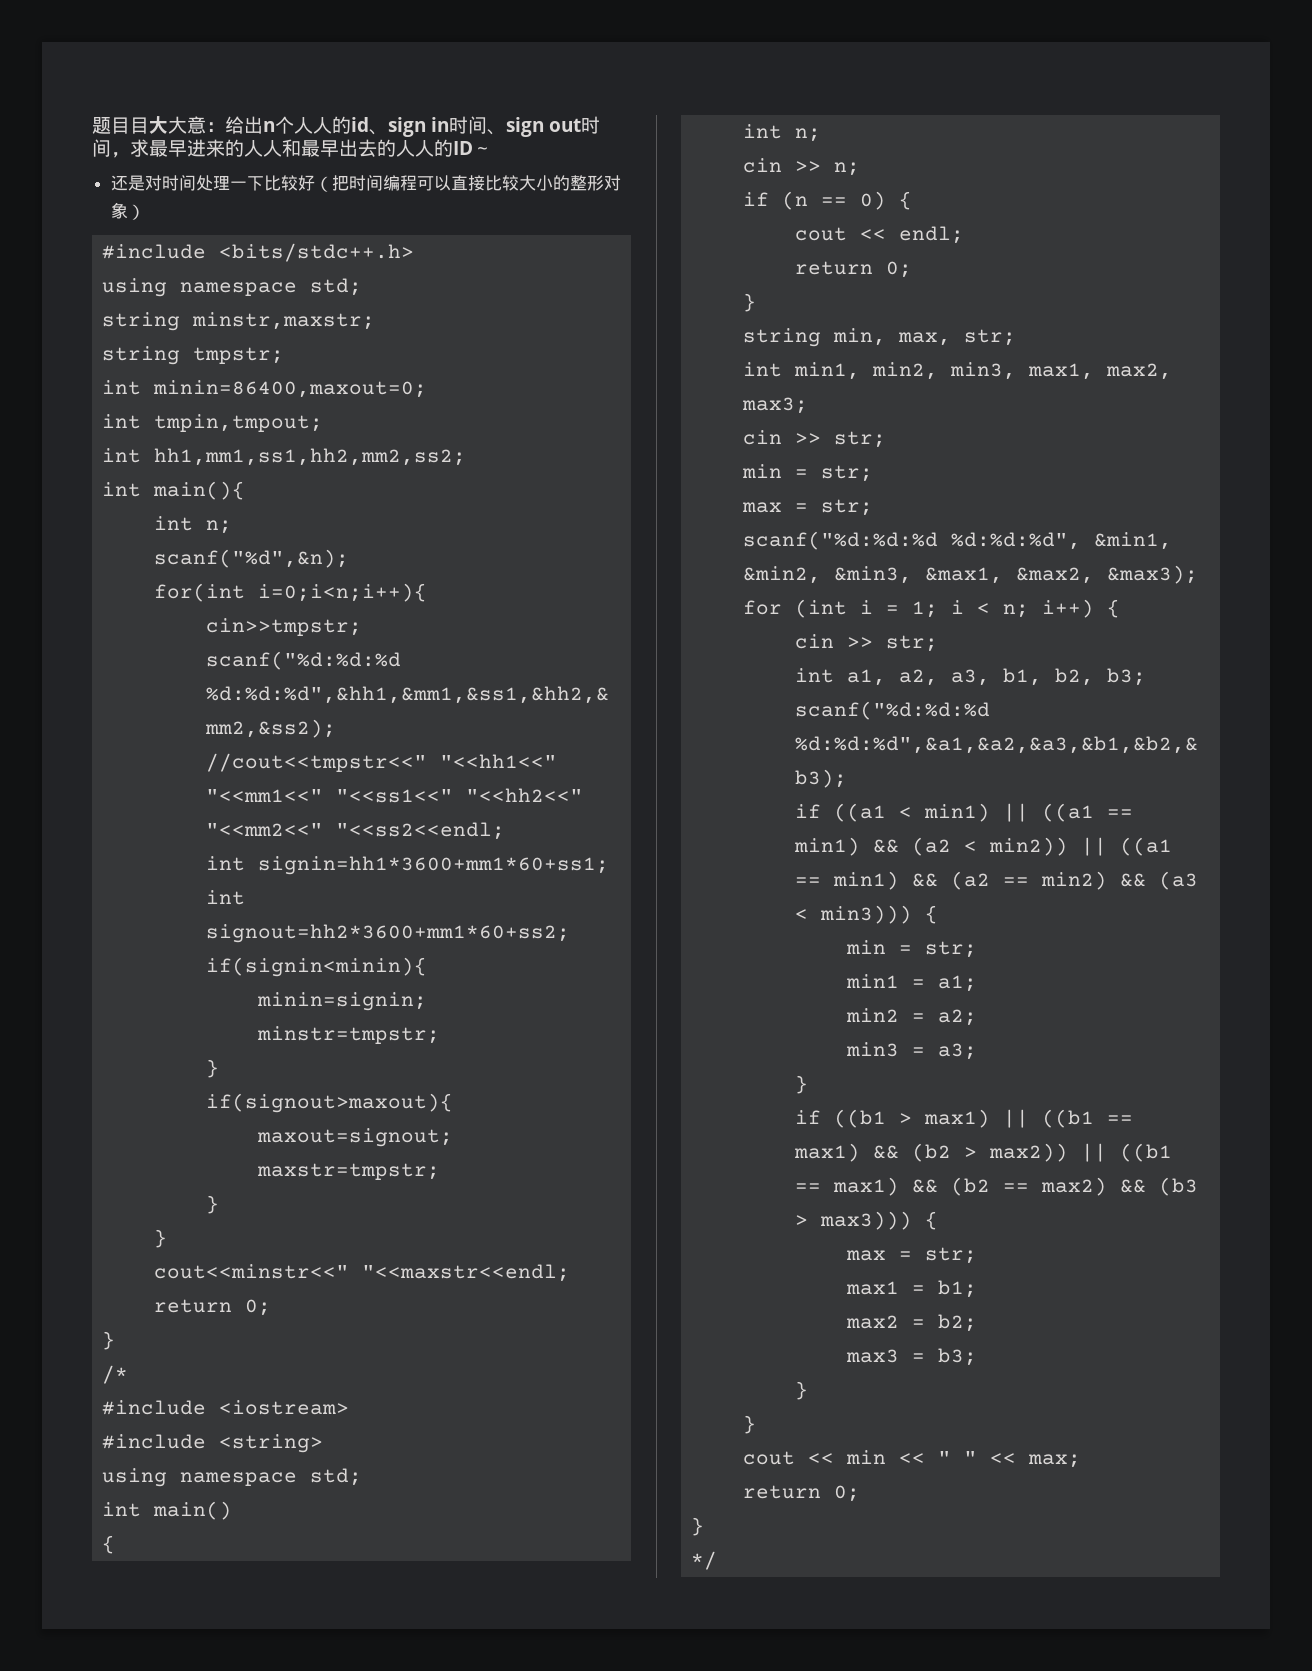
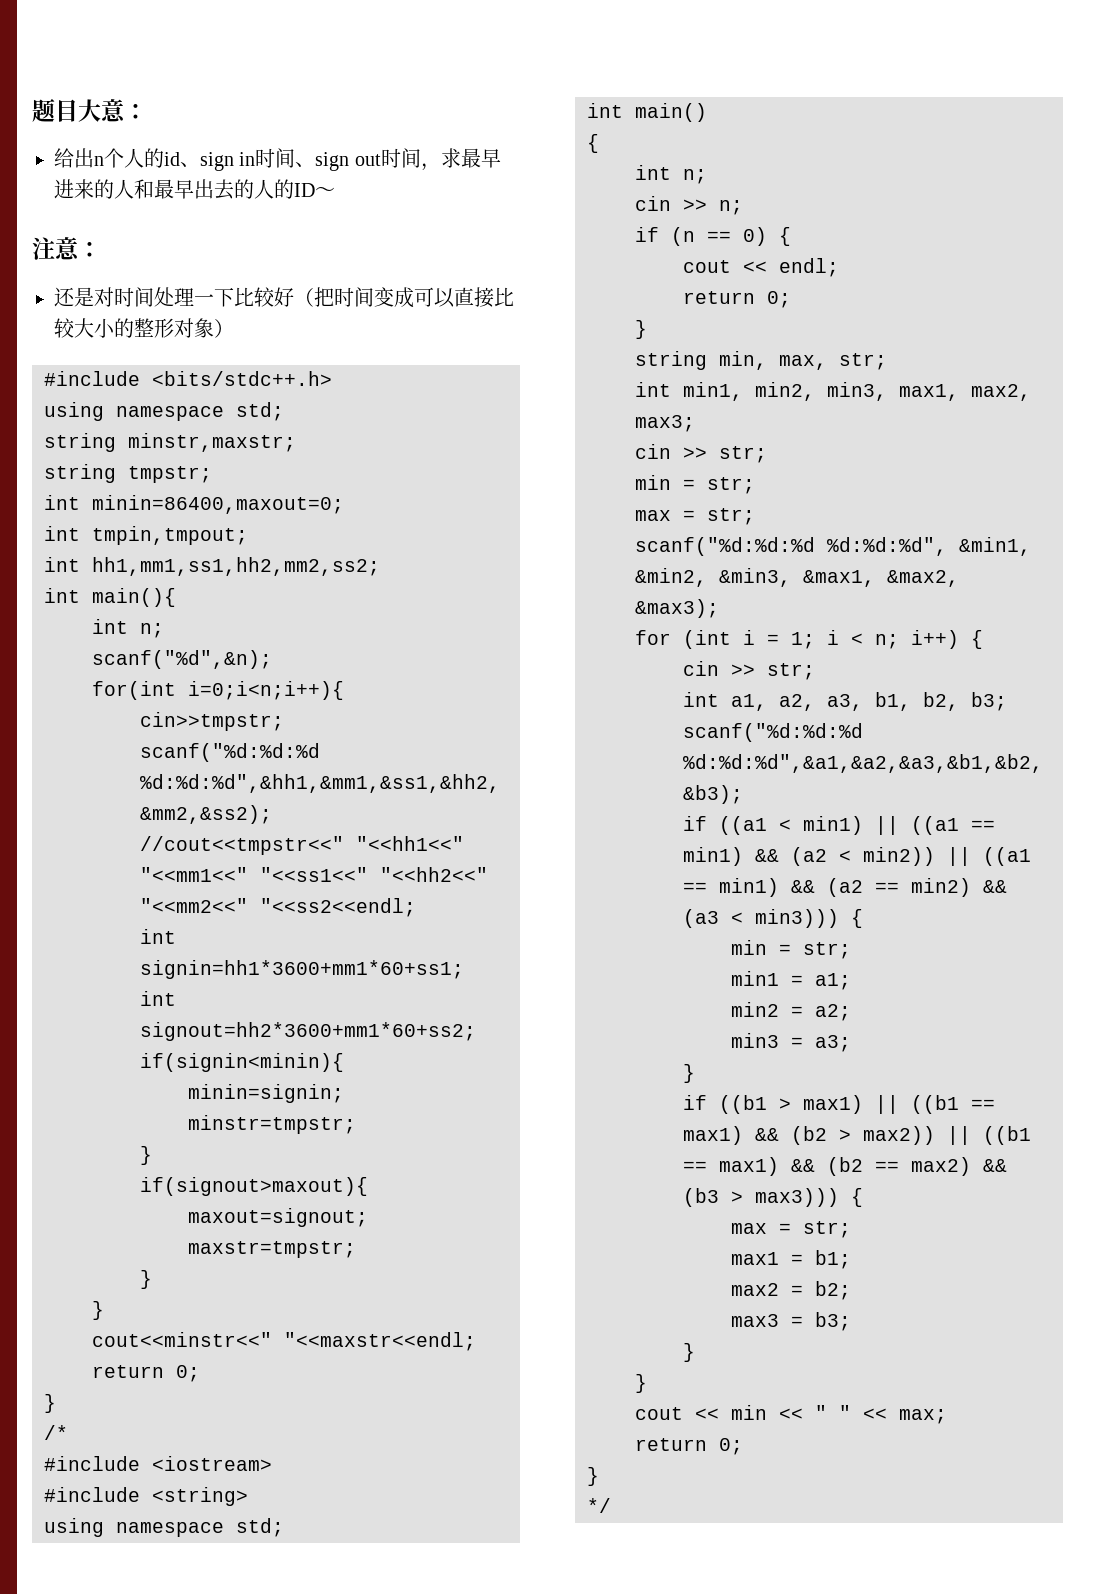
- 题目目⼤大意：给出n个人人的id、sign in时间、sign out时间，求最早进来的人人和最早出去的人人的ID～
+ 题目大意：
+ 给出n个人的id、sign in时间、sign out时间，求最早进来的人和最早出去的人的ID～
+ 注意：
- 还是对时间处理一下比较好（把时间编程可以直接比较大小的整形对象）
+ 还是对时间处理一下比较好（把时间变成可以直接比较大小的整形对象）

